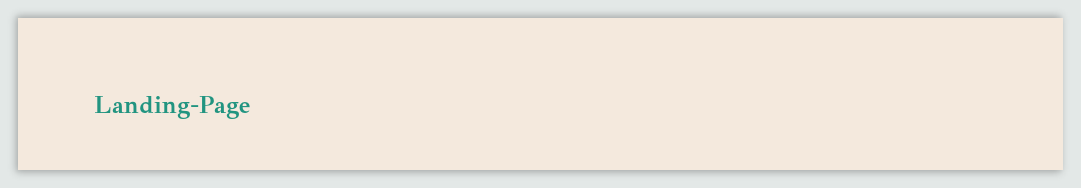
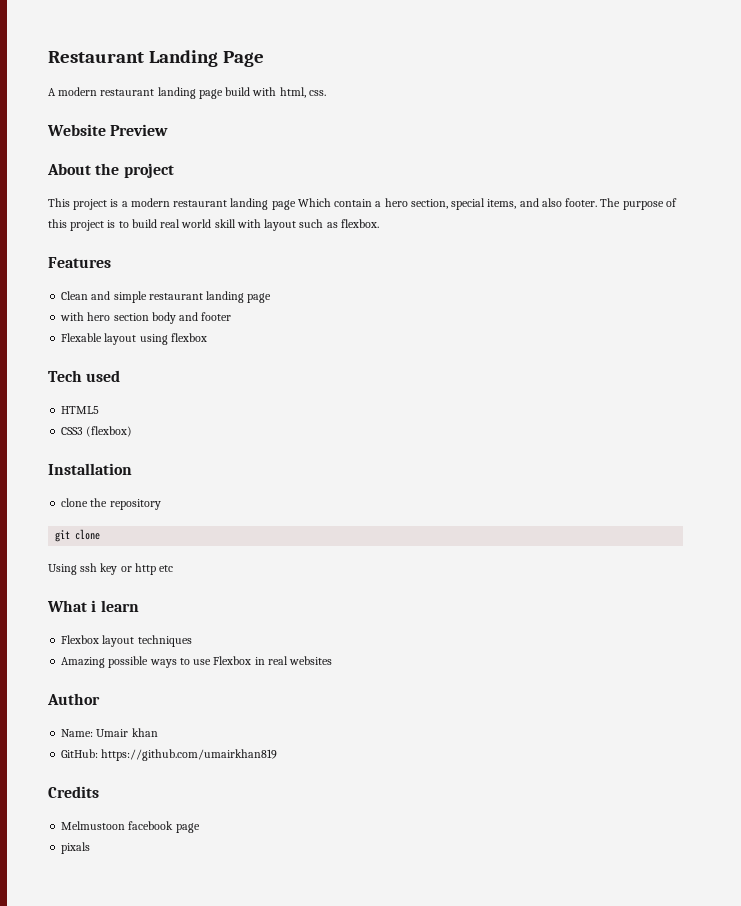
- Landing-Page
+ Restaurant Landing Page
+ A modern restaurant landing page build with html, css.
+ Website Preview
+ About the project
+ This project is a modern restaurant landing page Which contain a hero section, special items, and also footer. The purpose of this project is to build real world skill with layout such as flexbox.
+ Features
+ Clean and simple restaurant landing page
+ with hero section body and footer
+ Flexable layout using flexbox
+ Tech used
+ HTML5
+ CSS3 (flexbox)
+ Installation
+ clone the repository
+ git clone
+ Using ssh key or http etc
+ What i learn
+ Flexbox layout techniques
+ Amazing possible ways to use Flexbox in real websites
+ Author
+ Name: Umair khan
+ GitHub: https://github.com/umairkhan819
+ Credits
+ Melmustoon facebook page
+ pixals

